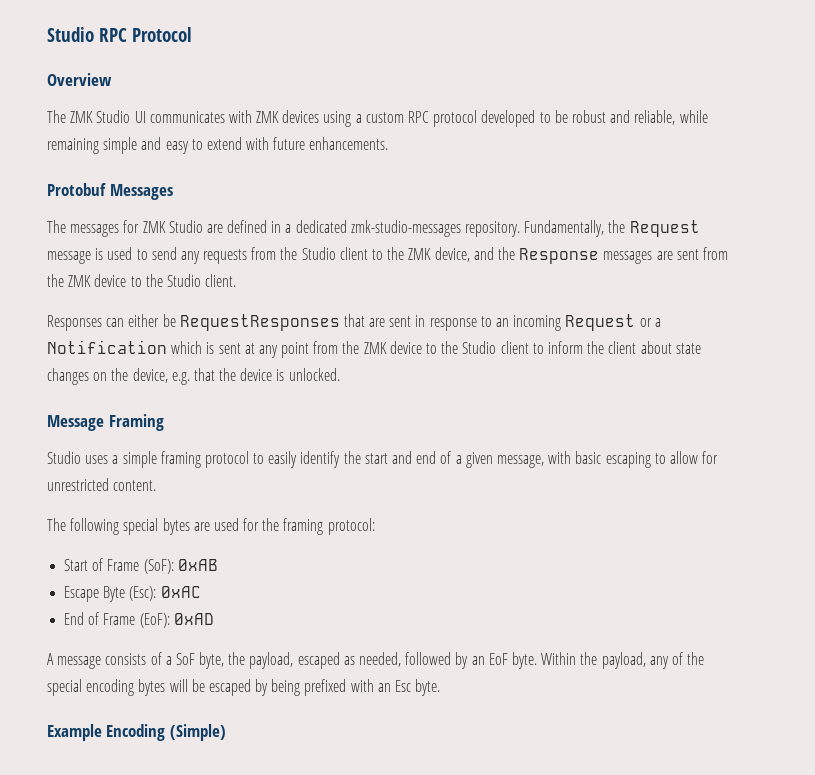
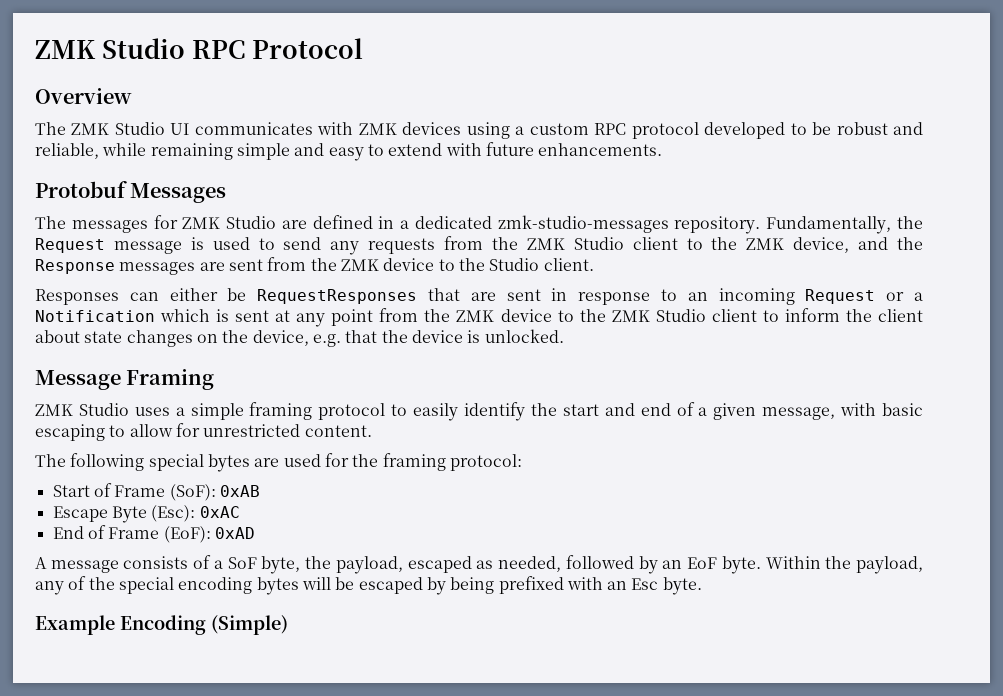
- Studio RPC Protocol
+ ZMK Studio RPC Protocol
- Fundamentally, the Request message is used to send any requests from the Studio client to the ZMK device, and the Response messages are sent from the ZMK device to the Studio client.
+ Fundamentally, the Request message is used to send any requests from the ZMK Studio client to the ZMK device, and the Response messages are sent from the ZMK device to the Studio client.
- Responses can either be RequestResponses that are sent in response to an incoming Request or a Notification which is sent at any point from the ZMK device to the Studio client to inform the client about state changes on the device, e.g. that the device is unlocked.
+ Responses can either be RequestResponses that are sent in response to an incoming Request or a Notification which is sent at any point from the ZMK device to the ZMK Studio client to inform the client about state changes on the device, e.g. that the device is unlocked.
- Studio uses a simple framing protocol to easily identify the start and end of a given message, with basic escaping to allow for unrestricted content.
+ ZMK Studio uses a simple framing protocol to easily identify the start and end of a given message, with basic escaping to allow for unrestricted content.

